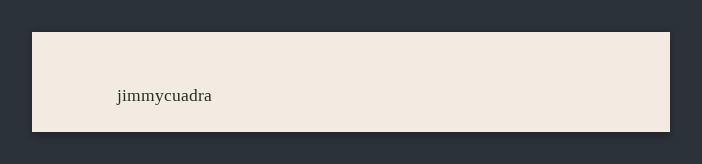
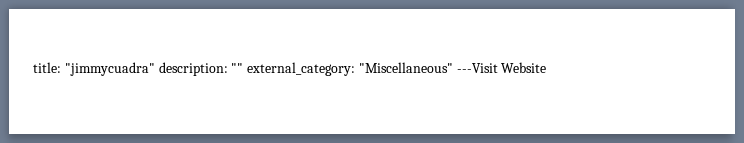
- jimmycuadra
+ title: "jimmycuadra" description: "" external_category: "Miscellaneous" ---Visit Website

